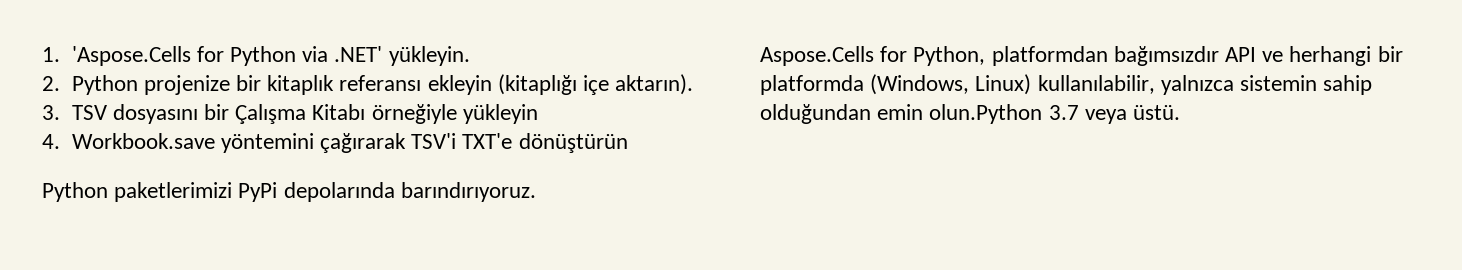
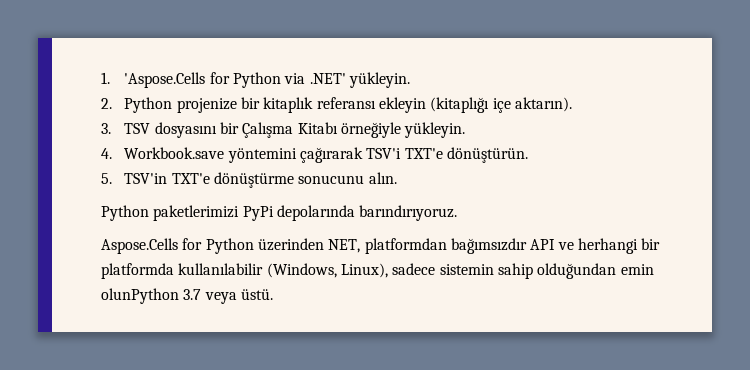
- 3. TSV dosyasını bir Çalışma Kitabı örneğiyle yükleyin
+ 3. TSV dosyasını bir Çalışma Kitabı örneğiyle yükleyin.
- 4. Workbook.save yöntemini çağırarak TSV'i TXT'e dönüştürün
+ 4. Workbook.save yöntemini çağırarak TSV'i TXT'e dönüştürün.
+ 5. TSV'in TXT'e dönüştürme sonucunu alın.
- Aspose.Cells for Python, platformdan bağımsızdır API ve herhangi bir platformda (Windows, Linux) kullanılabilir, yalnızca sistemin sahip olduğundan emin olun.Python 3.7 veya üstü.
+ Aspose.Cells for Python üzerinden NET, platformdan bağımsızdır API ve herhangi bir platformda kullanılabilir (Windows, Linux), sadece sistemin sahip olduğundan emin olunPython 3.7 veya üstü.

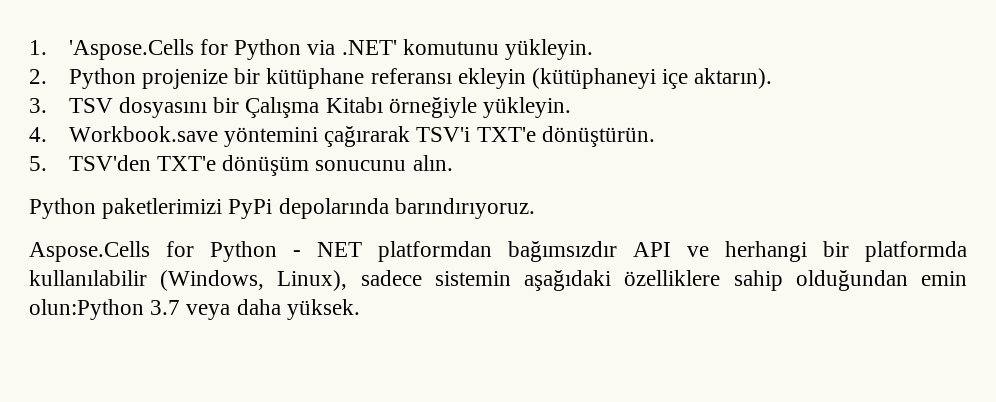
- 1. 'Aspose.Cells for Python via .NET' yükleyin.
+ 1. 'Aspose.Cells for Python via .NET' komutunu yükleyin.
- 2. Python projenize bir kitaplık referansı ekleyin (kitaplığı içe aktarın).
+ 2. Python projenize bir kütüphane referansı ekleyin (kütüphaneyi içe aktarın).
- 5. TSV'in TXT'e dönüştürme sonucunu alın.
+ 5. TSV'den TXT'e dönüşüm sonucunu alın.
- Aspose.Cells for Python üzerinden NET, platformdan bağımsızdır API ve herhangi bir platformda kullanılabilir (Windows, Linux), sadece sistemin sahip olduğundan emin olunPython 3.7 veya üstü.
+ Aspose.Cells for Python - NET platformdan bağımsızdır API ve herhangi bir platformda kullanılabilir (Windows, Linux), sadece sistemin aşağıdaki özelliklere sahip olduğundan emin olun:Python 3.7 veya daha yüksek.

